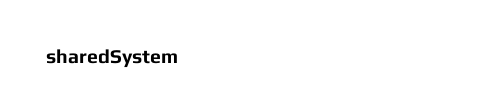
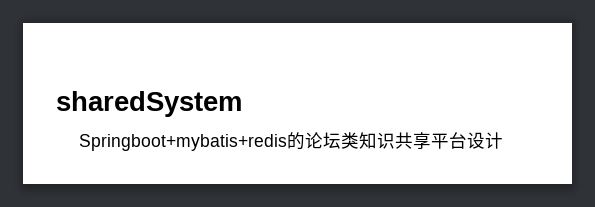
+ Springboot+mybatis+redis的论坛类知识共享平台设计

